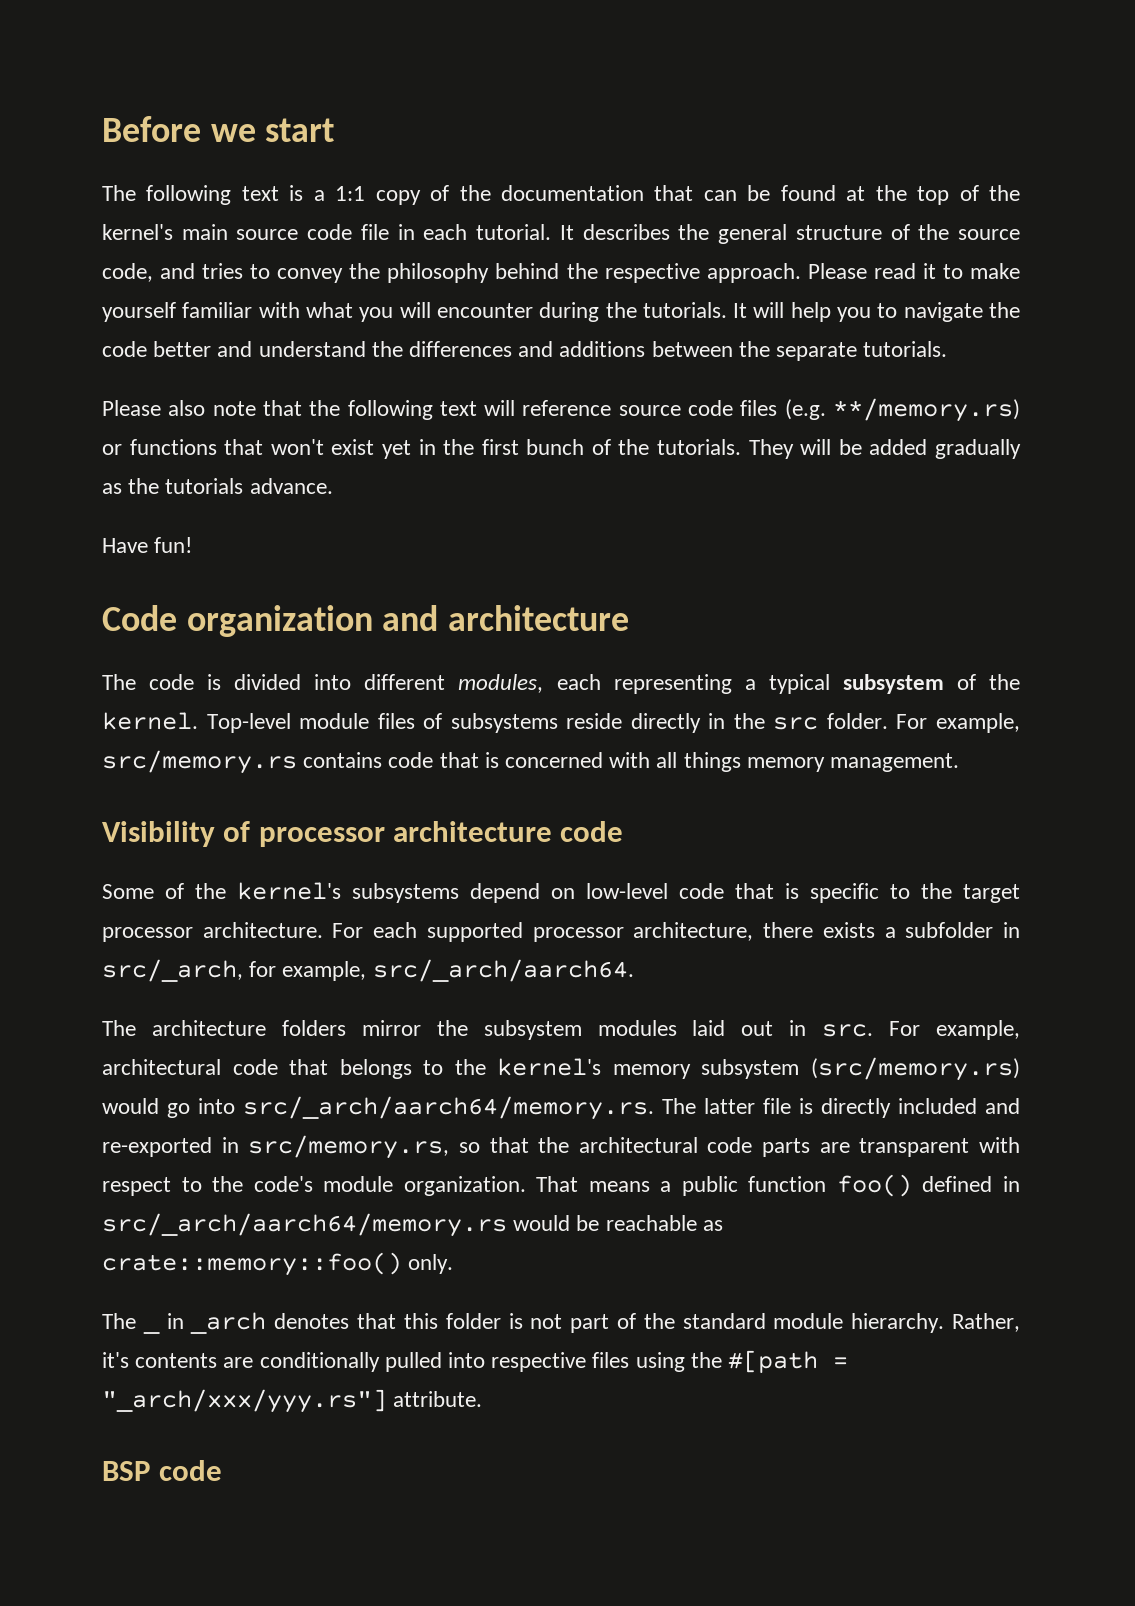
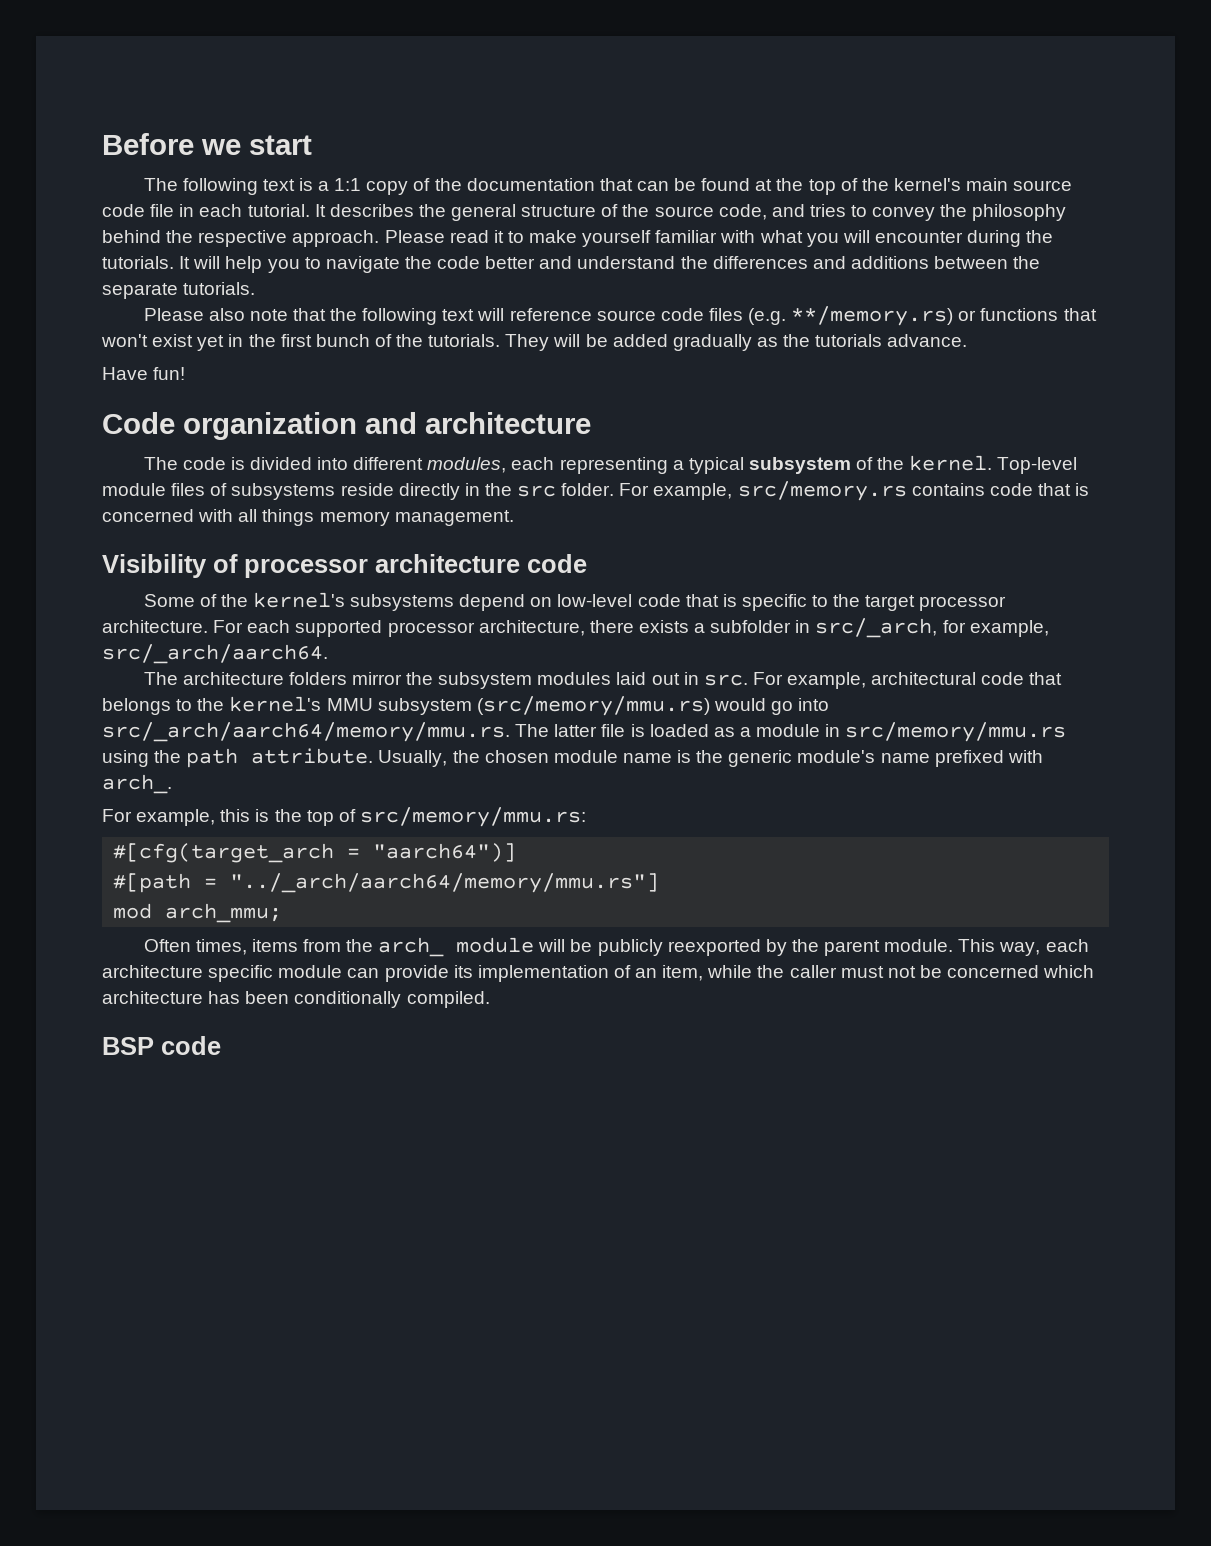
- For example, architectural code that belongs to the kernel's memory subsystem (src/memory.rs) would go into src/_arch/aarch64/memory.rs. The latter file is directly included and re-exported in src/memory.rs, so that the architectural code parts are transparent with respect to the code's module organization. That means a public function foo() defined in src/_arch/aarch64/memory.rs would be reachable as crate::memory::foo() only.
- The _ in _arch denotes that this folder is not part of the standard module hierarchy. Rather, it's contents are conditionally pulled into respective files using the #[path = "_arch/xxx/yyy.rs"] attribute.
+ For example, architectural code that belongs to the kernel's MMU subsystem (src/memory/mmu.rs) would go into src/_arch/aarch64/memory/mmu.rs. The latter file is loaded as a module in src/memory/mmu.rs using the path attribute. Usually, the chosen module name is the generic module's name prefixed with arch_.
+ For example, this is the top of src/memory/mmu.rs:
+ #[cfg(target_arch = "aarch64")]
+ #[path = "../_arch/aarch64/memory/mmu.rs"]
+ mod arch_mmu;
+ Often times, items from the arch_ module will be publicly reexported by the parent module. This way, each architecture specific module can provide its implementation of an item, while the caller must not be concerned which architecture has been conditionally compiled.

